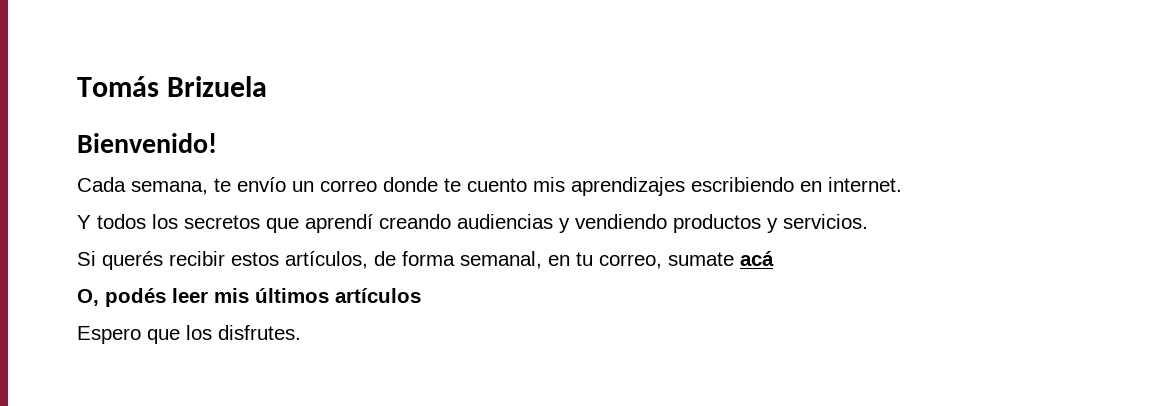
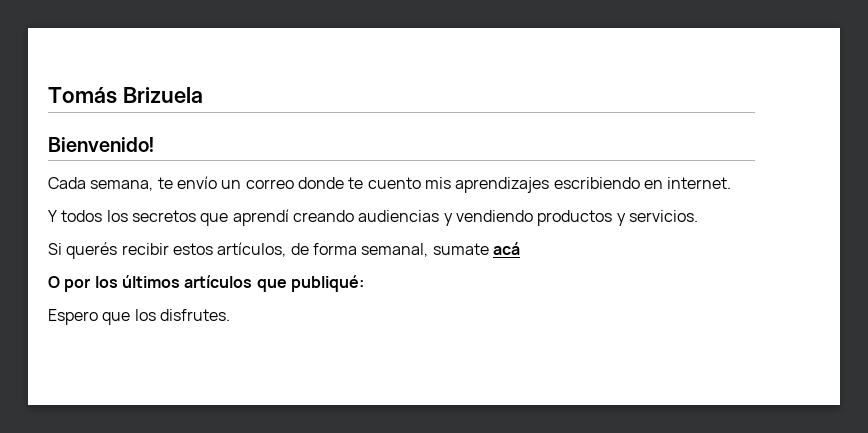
- Si querés recibir estos artículos, de forma semanal, en tu correo, sumate acá
+ Si querés recibir estos artículos, de forma semanal, sumate acá
- O, podés leer mis últimos artículos
+ O por los últimos artículos que publiqué:

